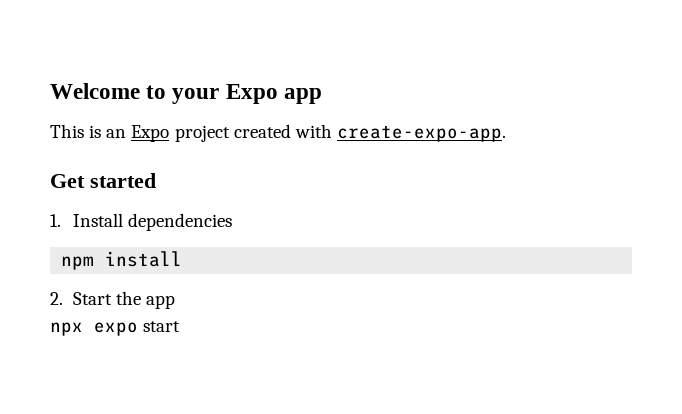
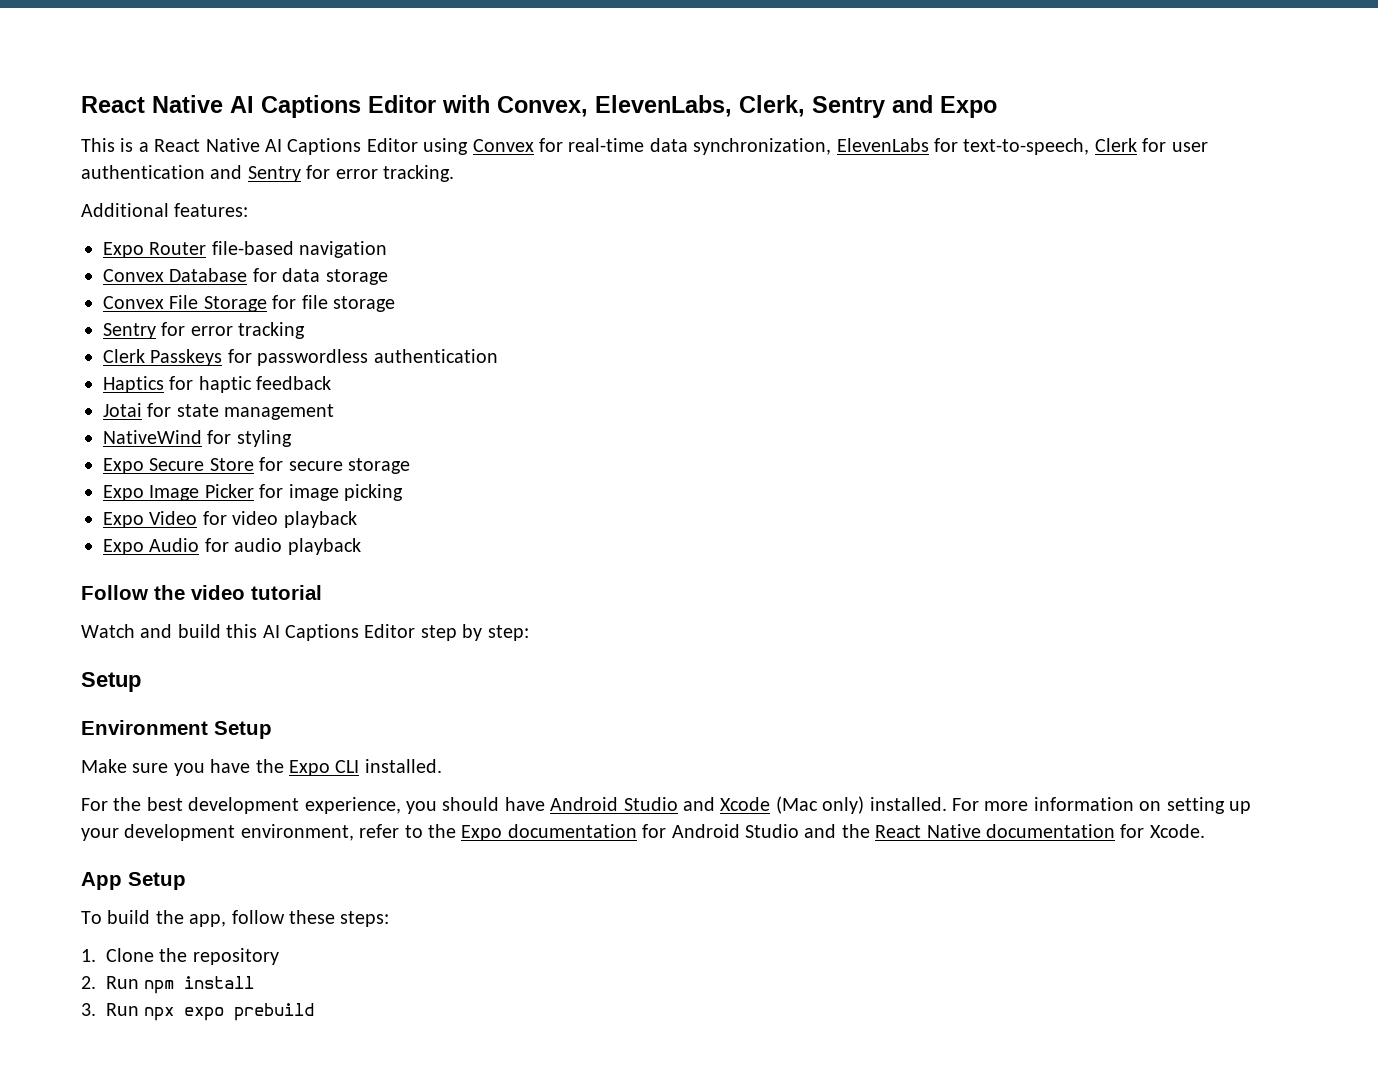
- Welcome to your Expo app
+ React Native AI Captions Editor with Convex, ElevenLabs, Clerk, Sentry and Expo
- This is an Expo project created with create-expo-app.
- Get started
- 1. Install dependencies
- npm install
- 2. Start the app
- npx expo start
+ This is a React Native AI Captions Editor using Convex for real-time data synchronization, ElevenLabs for text-to-speech, Clerk for user authentication and Sentry for error tracking.
+ Additional features:
+ Expo Router file-based navigation
+ Convex Database for data storage
+ Convex File Storage for file storage
+ Sentry for error tracking
+ Clerk Passkeys for passwordless authentication
+ Haptics for haptic feedback
+ Jotai for state management
+ NativeWind for styling
+ Expo Secure Store for secure storage
+ Expo Image Picker for image picking
+ Expo Video for video playback
+ Expo Audio for audio playback
+ Follow the video tutorial
+ Watch and build this AI Captions Editor step by step:
+ Setup
+ Environment Setup
+ Make sure you have the Expo CLI installed.
+ For the best development experience, you should have Android Studio and Xcode (Mac only) installed. For more information on setting up your development environment, refer to the Expo documentation for Android Studio and the React Native documentation for Xcode.
+ App Setup
+ To build the app, follow these steps:
+ 1. Clone the repository
+ 2. Run npm install
+ 3. Run npx expo prebuild

